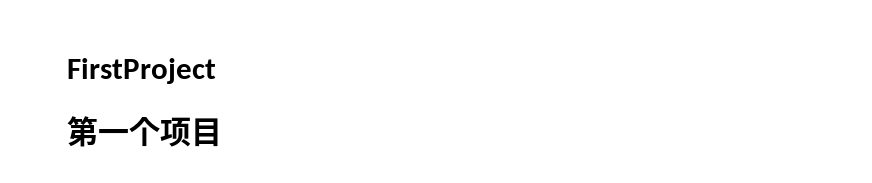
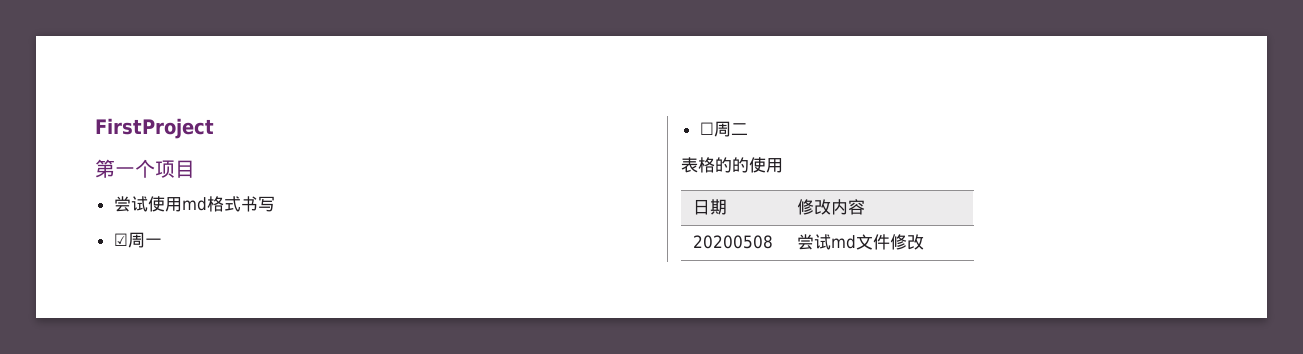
+ 尝试使用md格式书写
+ ☑周一
+ ☐周二
+ 表格的的使用
+ 日期 | 修改内容
+ 20200508 | 尝试md文件修改

